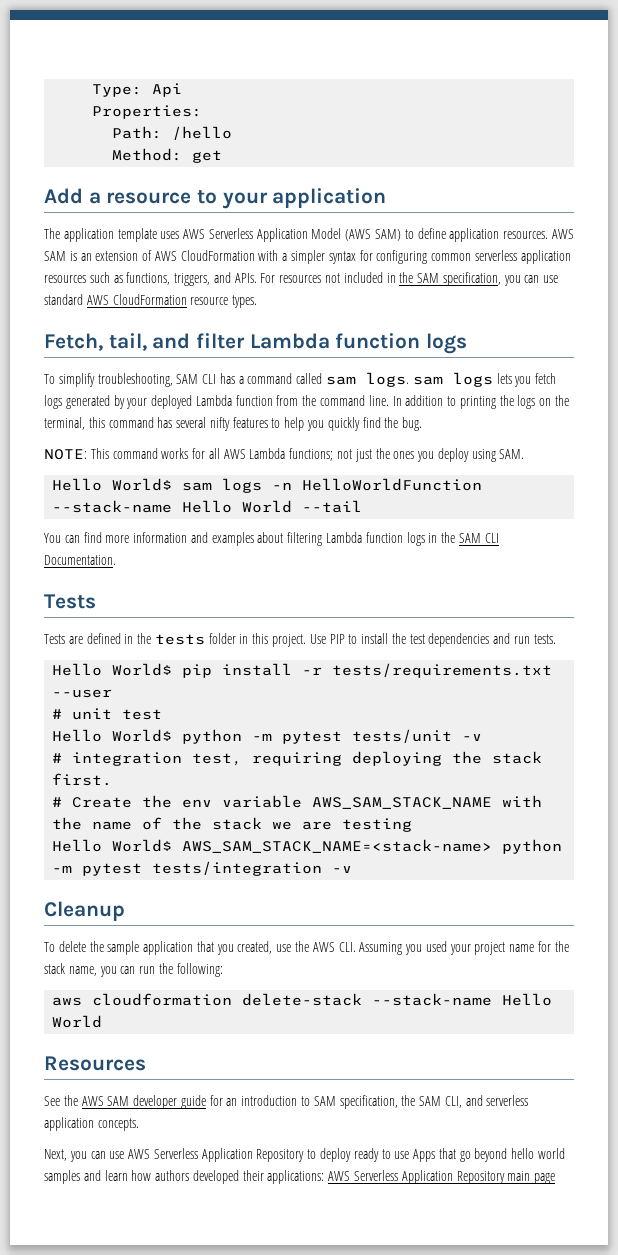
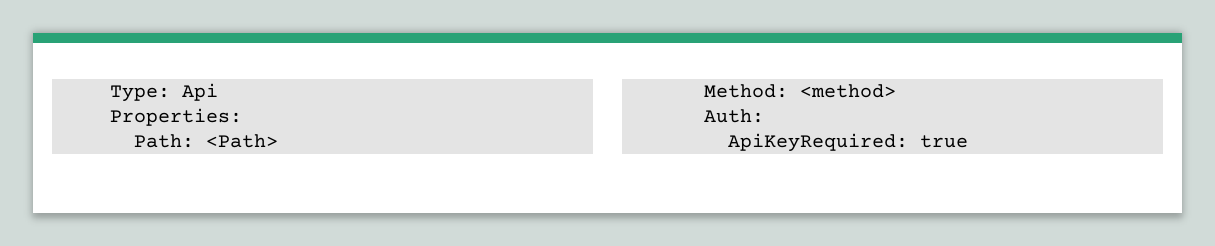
- Path: /hello
+ Path: <Path>
- Method: get
- Add a resource to your application
- The application template uses AWS Serverless Application Model (AWS SAM) to define application resources. AWS SAM is an extension of AWS CloudFormation with a simpler syntax for configuring common serverless application resources such as functions, triggers, and APIs. For resources not included in the SAM specification, you can use standard AWS CloudFormation resource types.
- Fetch, tail, and filter Lambda function logs
- To simplify troubleshooting, SAM CLI has a command called sam logs. sam logs lets you fetch logs generated by your deployed Lambda function from the command line. In addition to printing the logs on the terminal, this command has several nifty features to help you quickly find the bug.
- NOTE: This command works for all AWS Lambda functions; not just the ones you deploy using SAM.
- Hello World$ sam logs -n HelloWorldFunction --stack-name Hello World --tail
- You can find more information and examples about filtering Lambda function logs in the SAM CLI Documentation.
- Tests
- Tests are defined in the tests folder in this project. Use PIP to install the test dependencies and run tests.
- Hello World$ pip install -r tests/requirements.txt --user
- # unit test
- Hello World$ python -m pytest tests/unit -v
- # integration test, requiring deploying the stack first.
- # Create the env variable AWS_SAM_STACK_NAME with the name of the stack we are testing
- Hello World$ AWS_SAM_STACK_NAME=<stack-name> python -m pytest tests/integration -v
- Cleanup
- To delete the sample application that you created, use the AWS CLI. Assuming you used your project name for the stack name, you can run the following:
- aws cloudformation delete-stack --stack-name Hello World
- Resources
- See the AWS SAM developer guide for an introduction to SAM specification, the SAM CLI, and serverless application concepts.
- Next, you can use AWS Serverless Application Repository to deploy ready to use Apps that go beyond hello world samples and learn how authors developed their applications: AWS Serverless Application Repository main page
+ Method: <method>
+ Auth:
+ ApiKeyRequired: true

